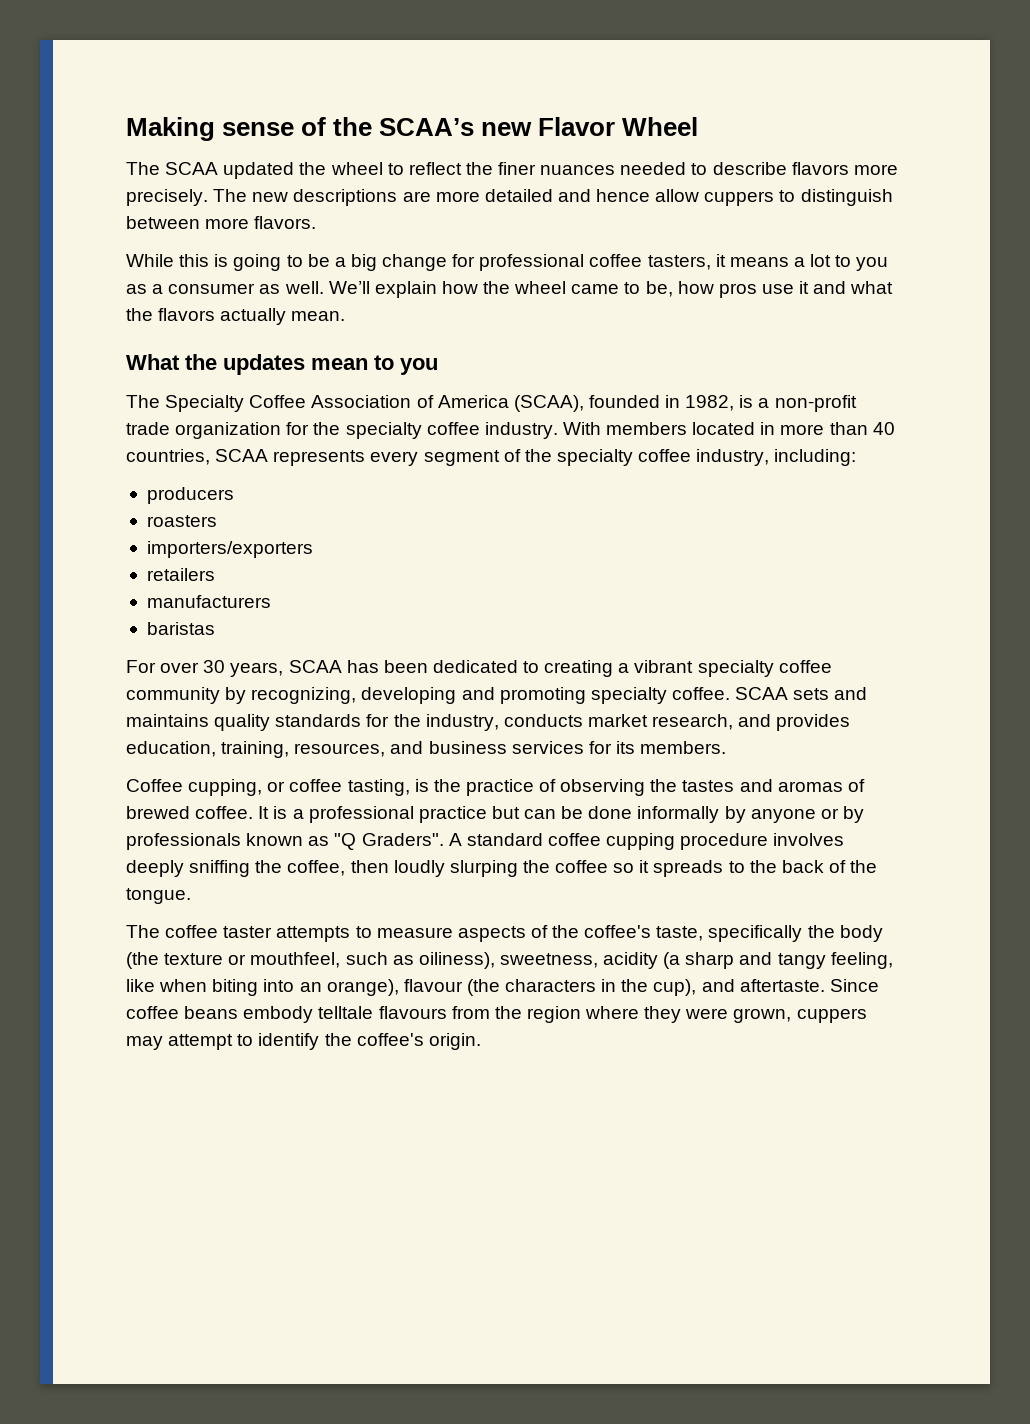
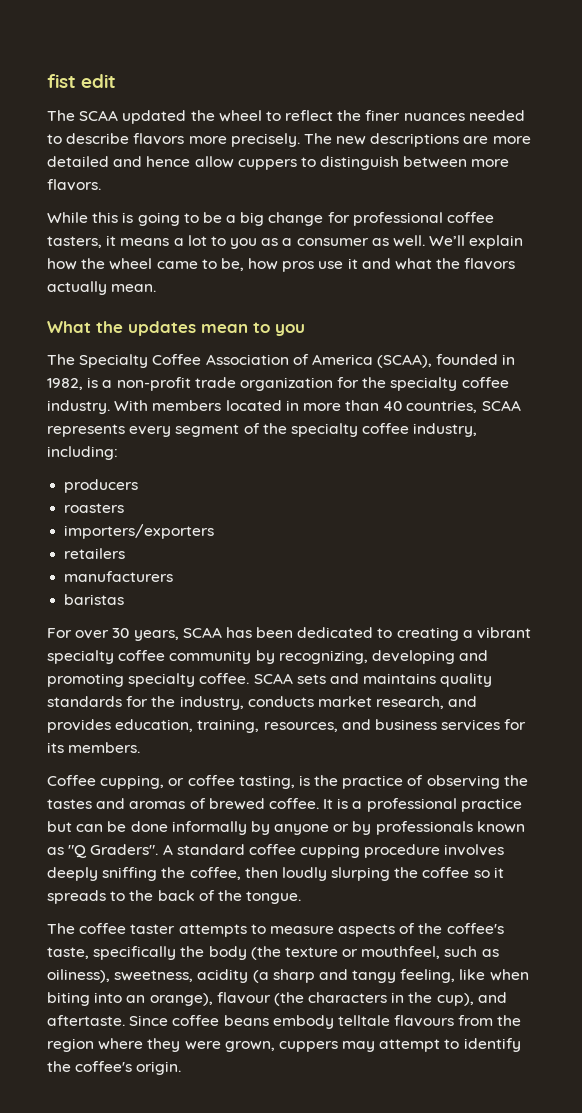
- Making sense of the SCAA’s new Flavor Wheel
+ fist edit

